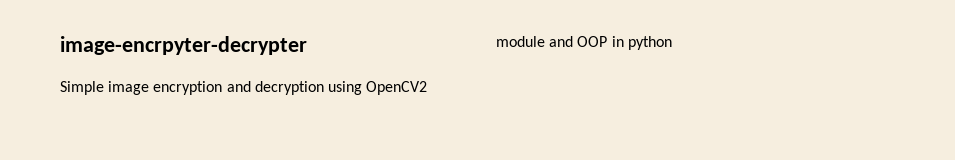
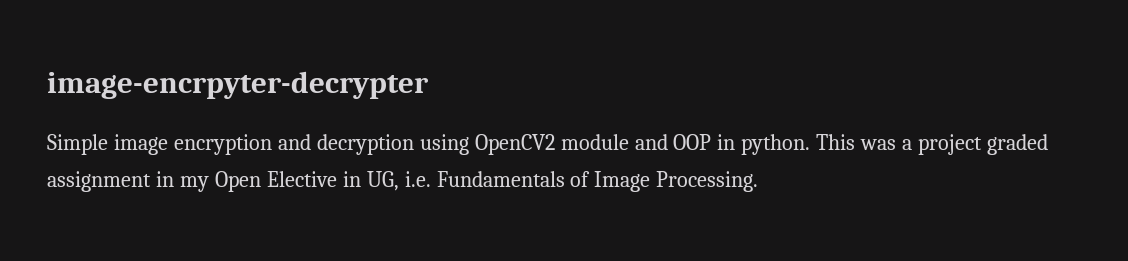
- Simple image encryption and decryption using OpenCV2 module and OOP in python
+ Simple image encryption and decryption using OpenCV2 module and OOP in python. This was a project graded assignment in my Open Elective in UG, i.e. Fundamentals of Image Processing.

